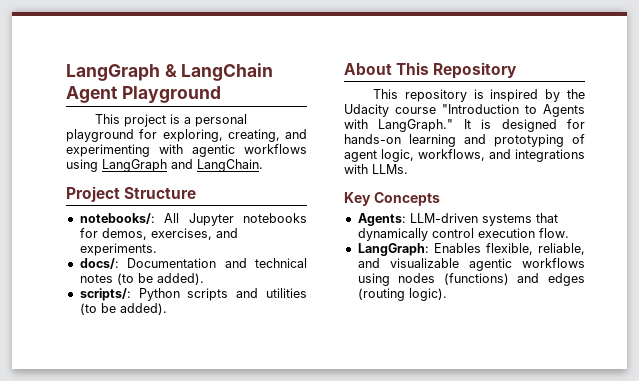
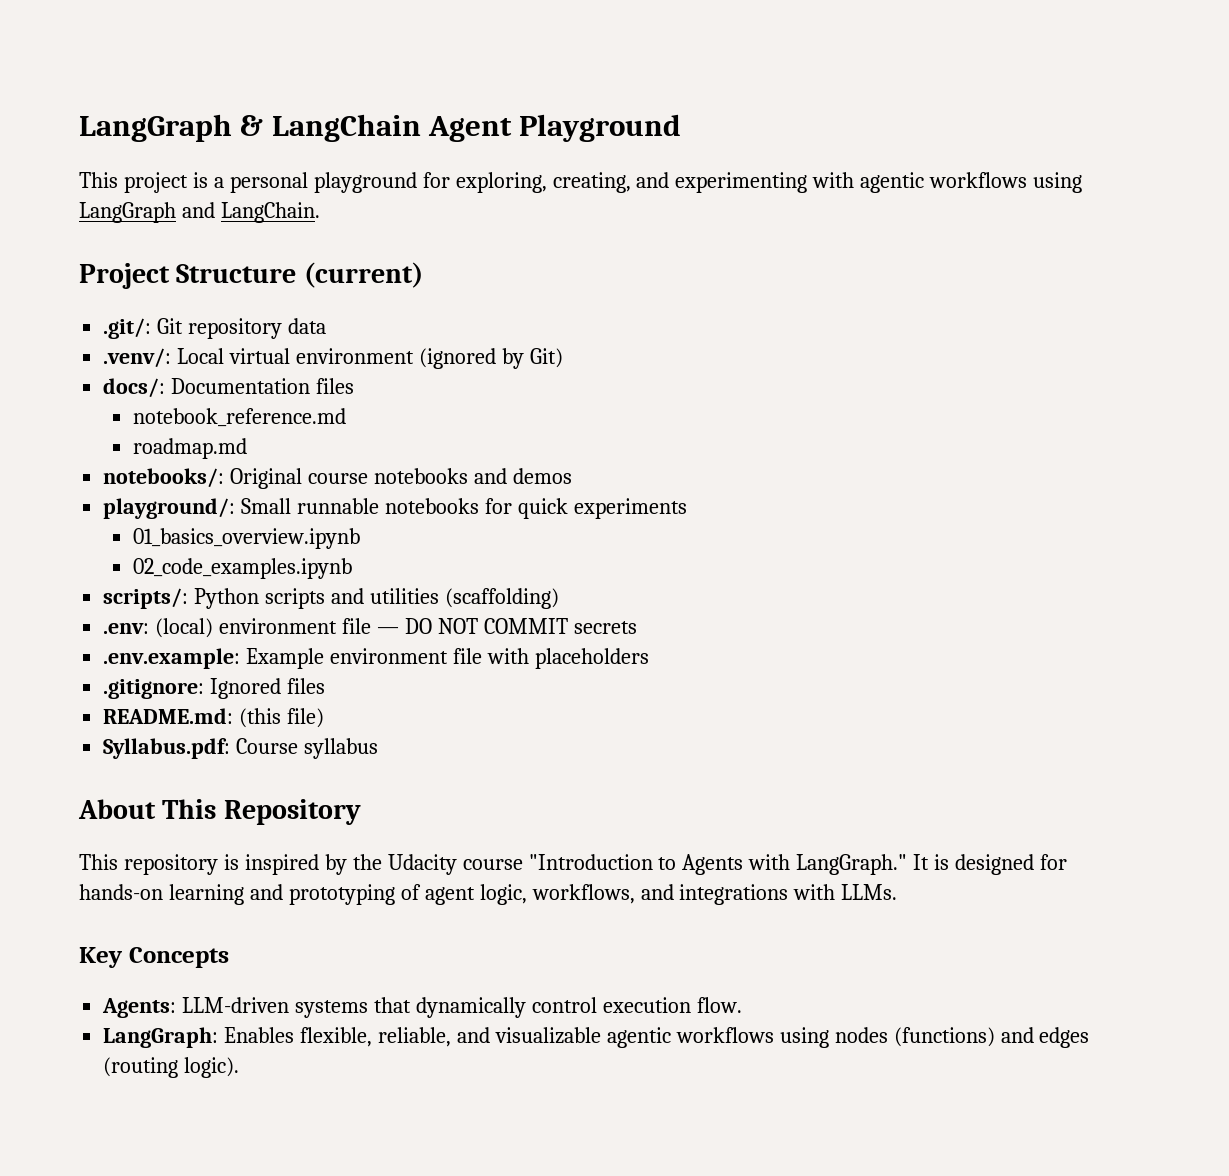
- Project Structure
- notebooks/: All Jupyter notebooks for demos, exercises, and experiments.
- docs/: Documentation and technical notes (to be added).
+ Project Structure (current)
+ .git/: Git repository data
+ .venv/: Local virtual environment (ignored by Git)
+ docs/: Documentation files
+ notebook_reference.md
+ roadmap.md
+ notebooks/: Original course notebooks and demos
+ playground/: Small runnable notebooks for quick experiments
+ 01_basics_overview.ipynb
+ 02_code_examples.ipynb
- scripts/: Python scripts and utilities (to be added).
+ scripts/: Python scripts and utilities (scaffolding)
+ .env: (local) environment file — DO NOT COMMIT secrets
+ .env.example: Example environment file with placeholders
+ .gitignore: Ignored files
+ README.md: (this file)
+ Syllabus.pdf: Course syllabus

